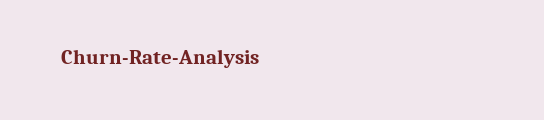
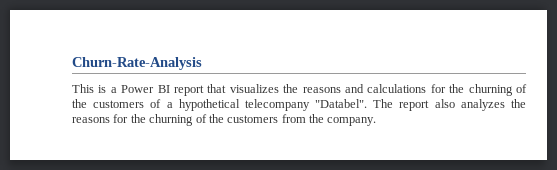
+ This is a Power BI report that visualizes the reasons and calculations for the churning of the customers of a hypothetical telecompany "Databel". The report also analyzes the reasons for the churning of the customers from the company.

